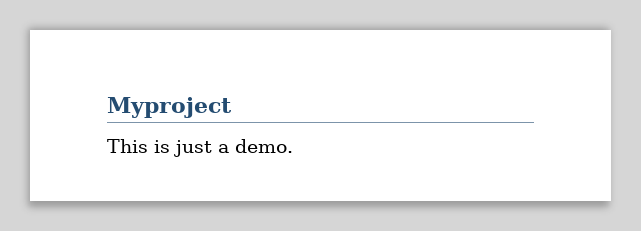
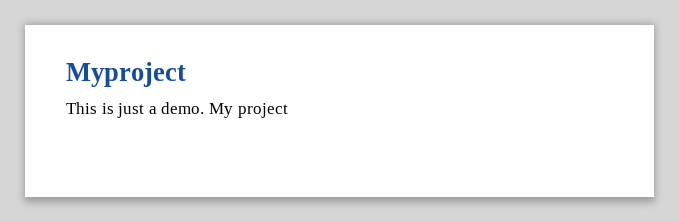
+ My project

